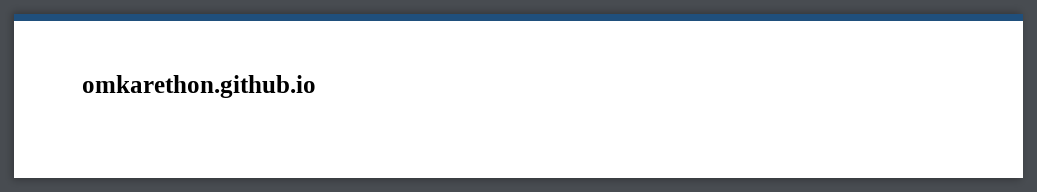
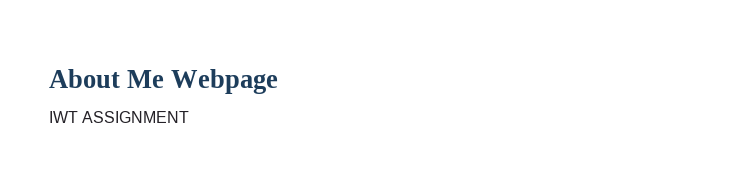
- omkarethon.github.io
+ About Me Webpage
+ IWT ASSIGNMENT

